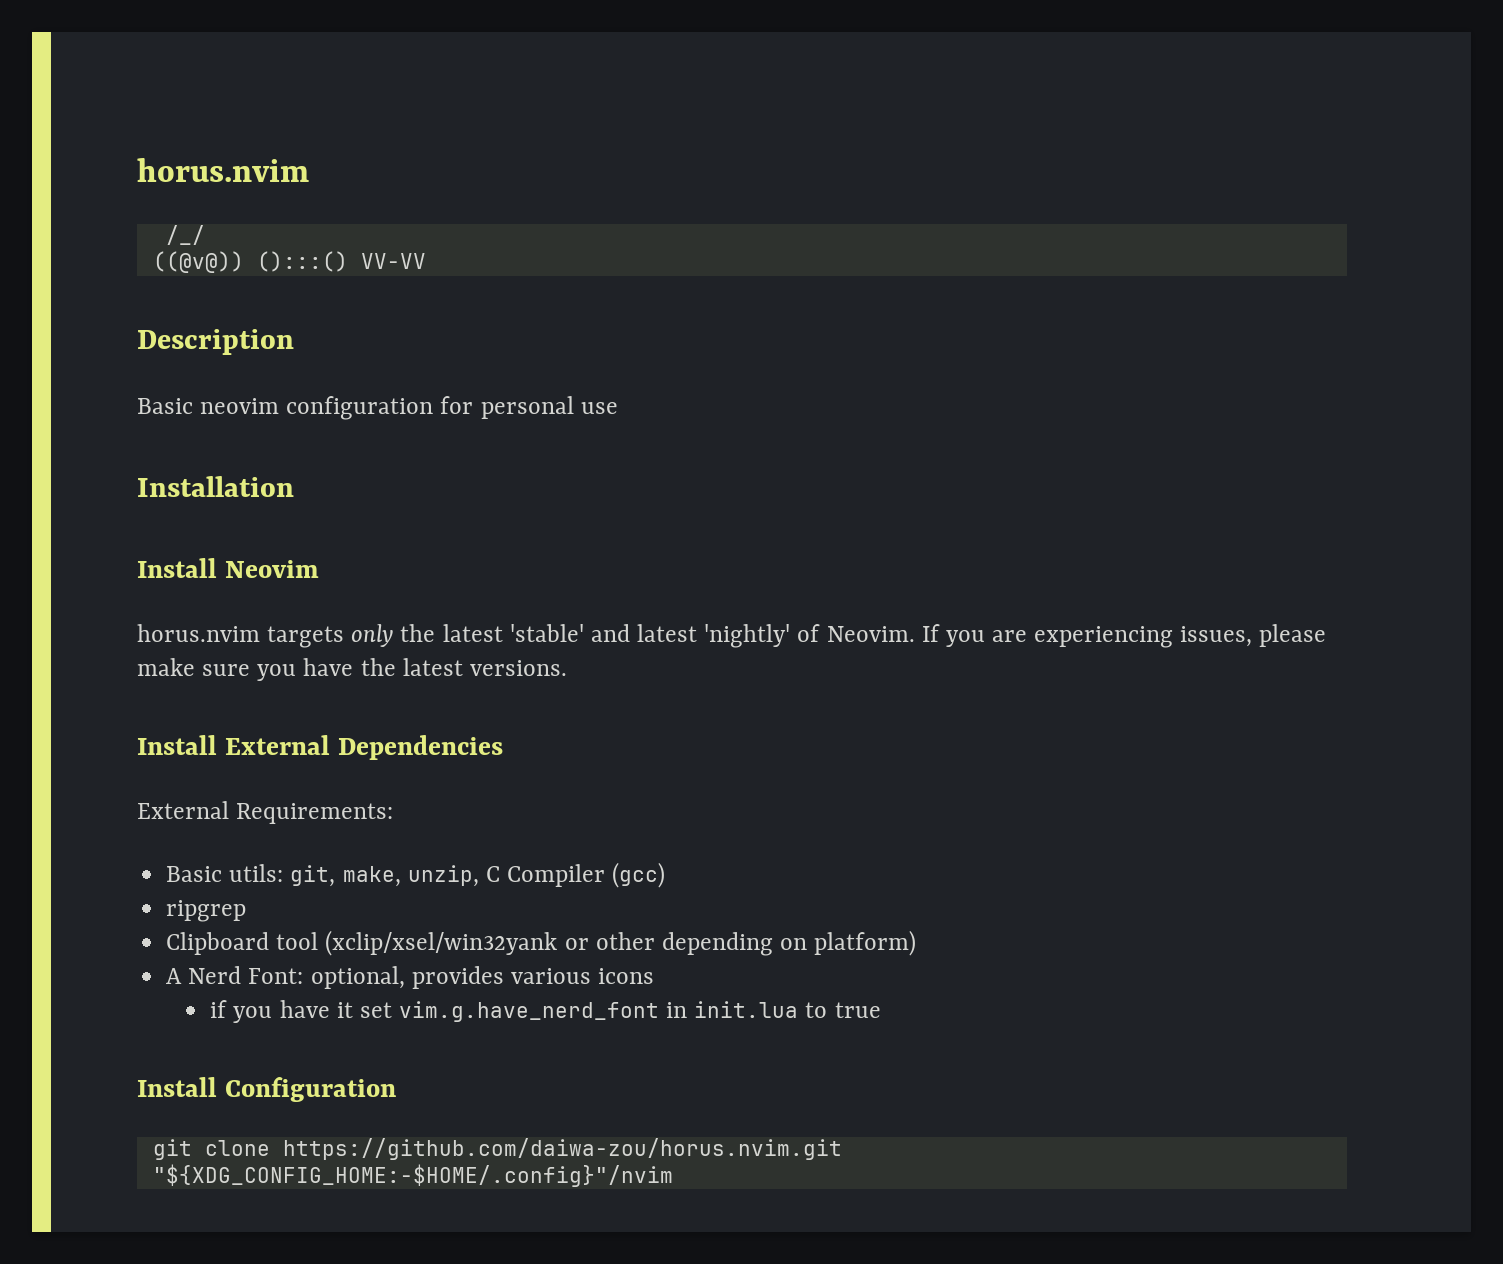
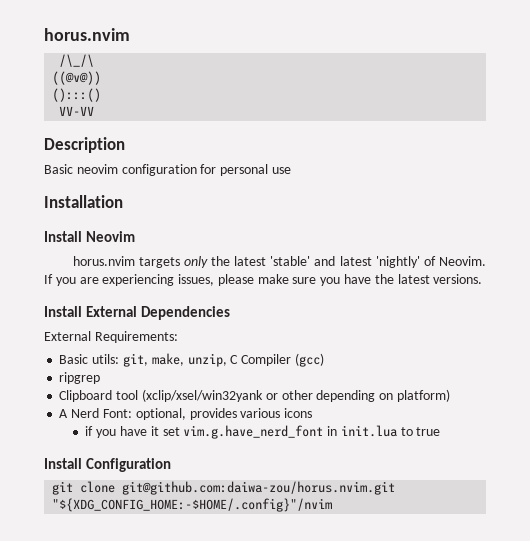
- /_/
+ /\_/\
- ((@v@)) ():::() VV-VV
+ ((@v@))
+ ():::()
+ VV-VV
- git clone https://github.com/daiwa-zou/horus.nvim.git "${XDG_CONFIG_HOME:-$HOME/.config}"/nvim
+ git clone git@github.com:daiwa-zou/horus.nvim.git "${XDG_CONFIG_HOME:-$HOME/.config}"/nvim

